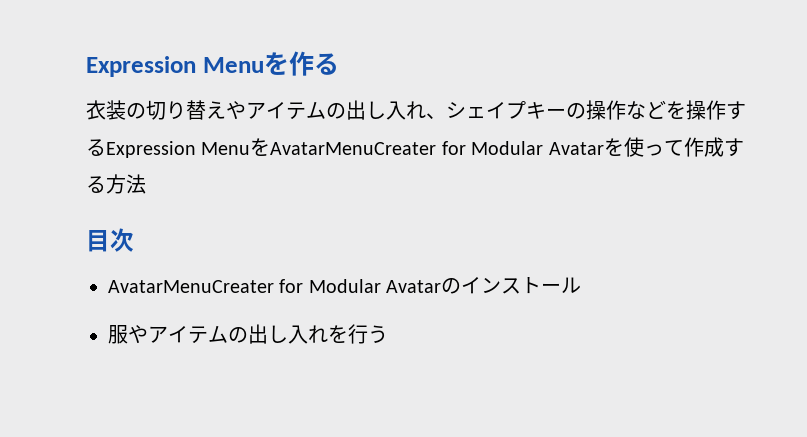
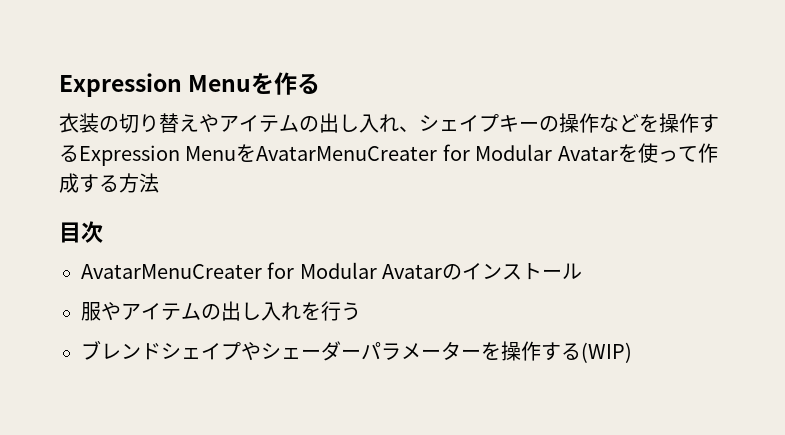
+ ブレンドシェイプやシェーダーパラメーターを操作する(WIP)

